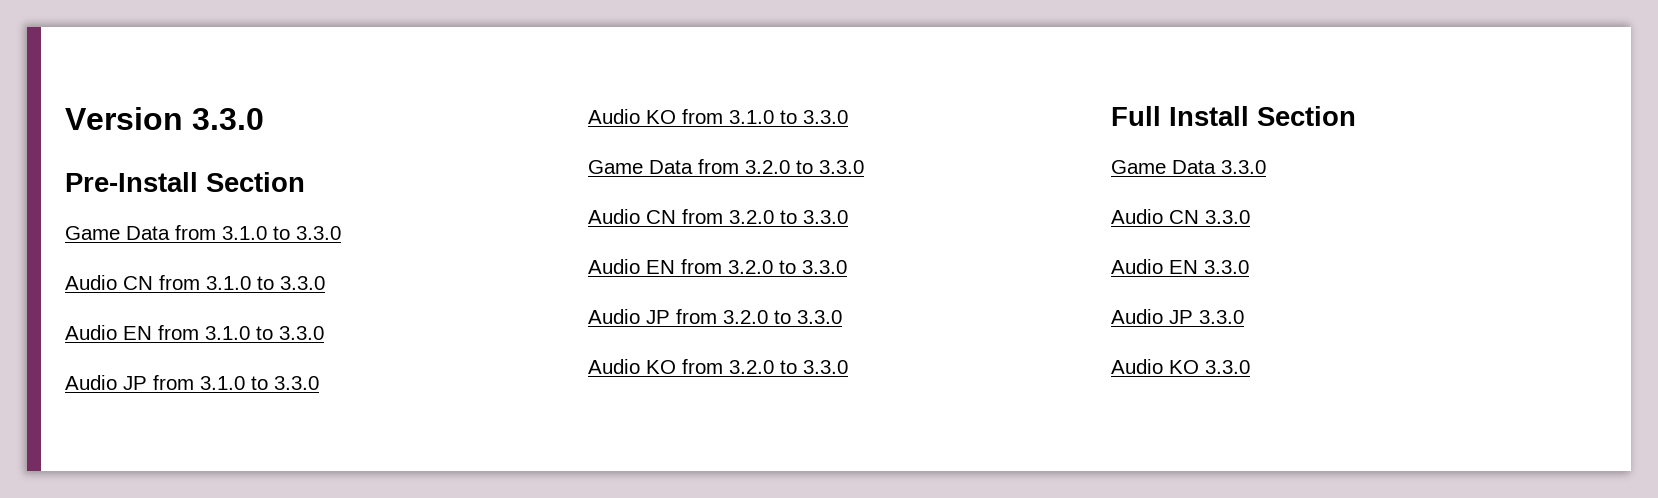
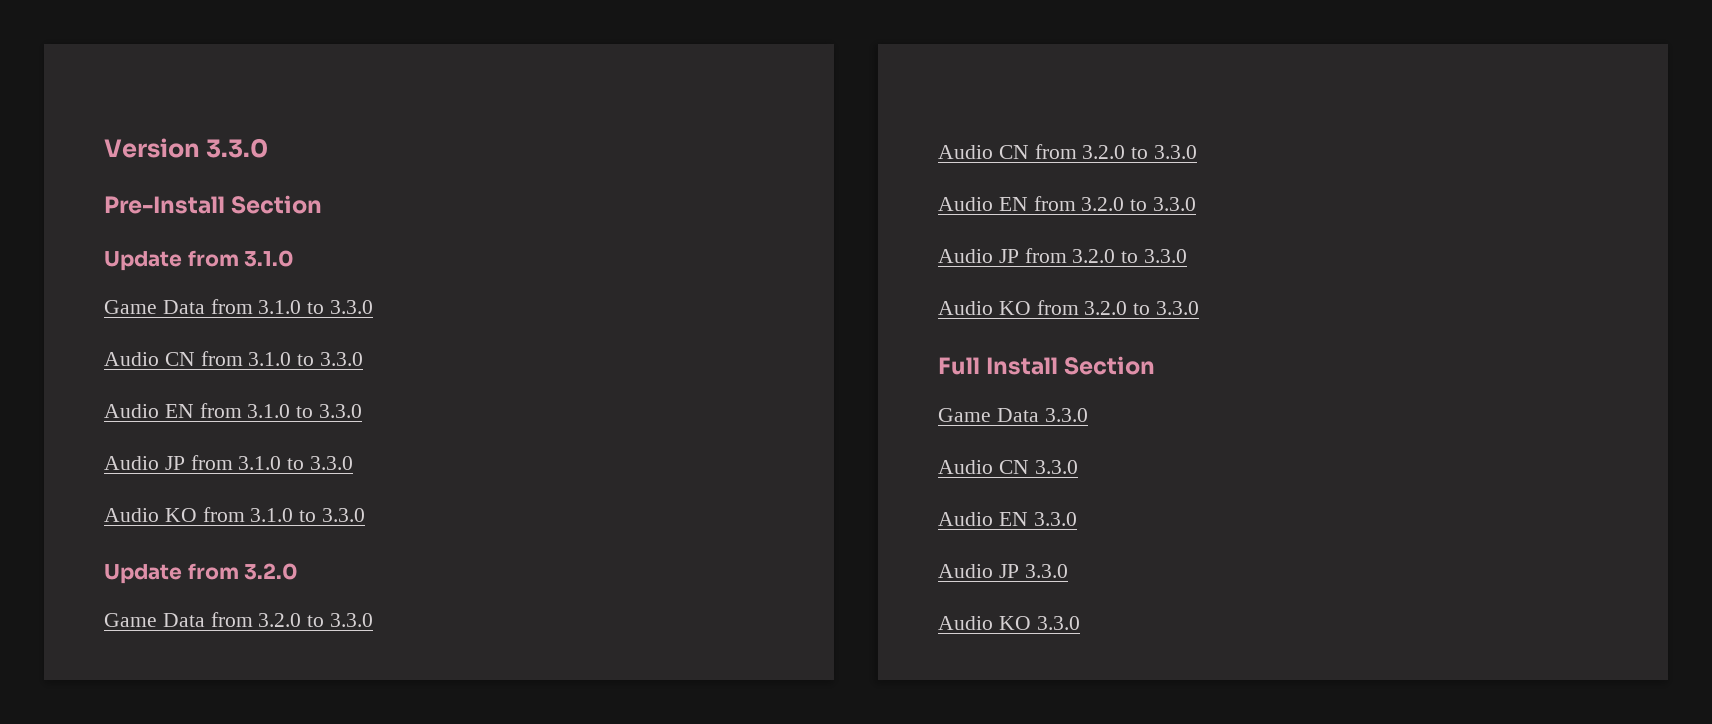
+ Update from 3.1.0
+ Update from 3.2.0

